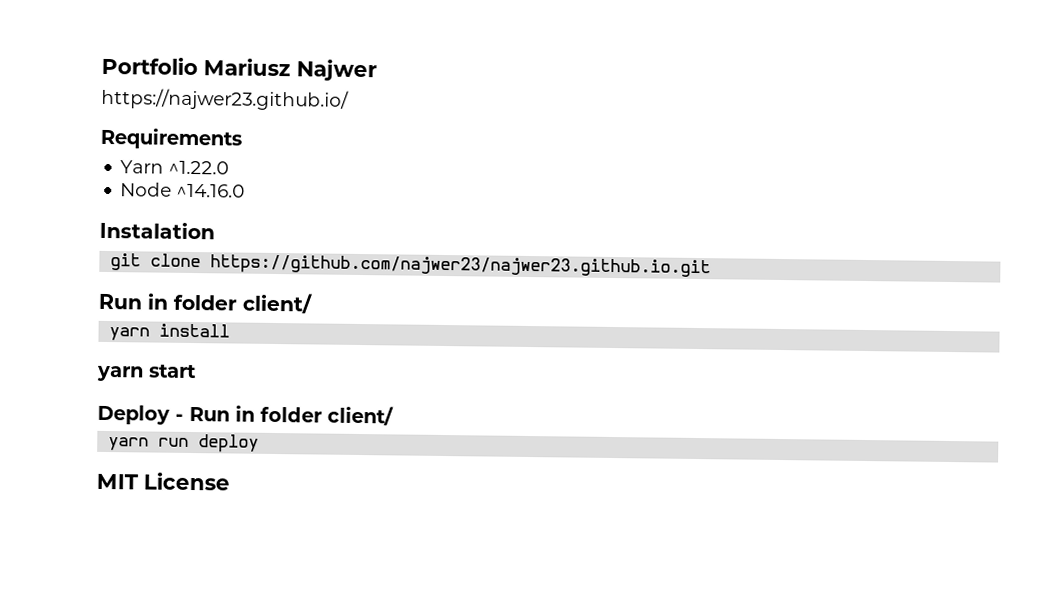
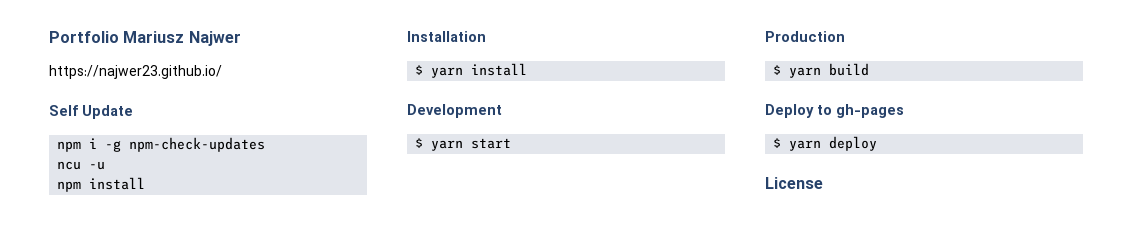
- Requirements
- Yarn ^1.22.0
- Node ^14.16.0
- Instalation
- git clone https://github.com/najwer23/najwer23.github.io.git
- Run in folder client/
- yarn install
+ Self Update
+ npm i -g npm-check-updates
+ ncu -u
+ npm install
+ Installation
+ $ yarn install
- yarn start
+ Development
+ $ yarn start
- Deploy - Run in folder client/
- yarn run deploy
+ Production
+ $ yarn build
+ Deploy to gh-pages
+ $ yarn deploy
- MIT License
+ License

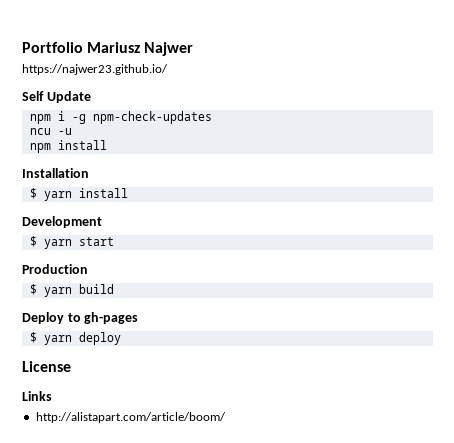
+ Links
+ http://alistapart.com/article/boom/

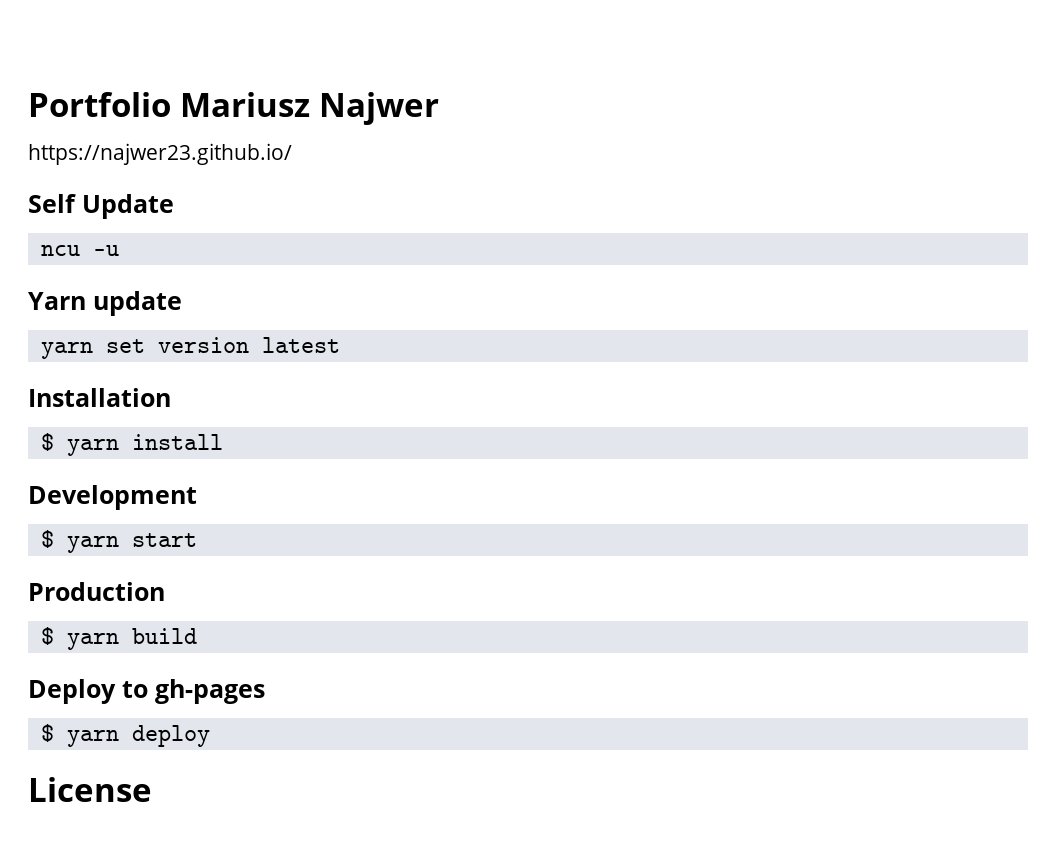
- npm i -g npm-check-updates
  ncu -u
- npm install
+ Yarn update
+ yarn set version latest
- Links
- http://alistapart.com/article/boom/

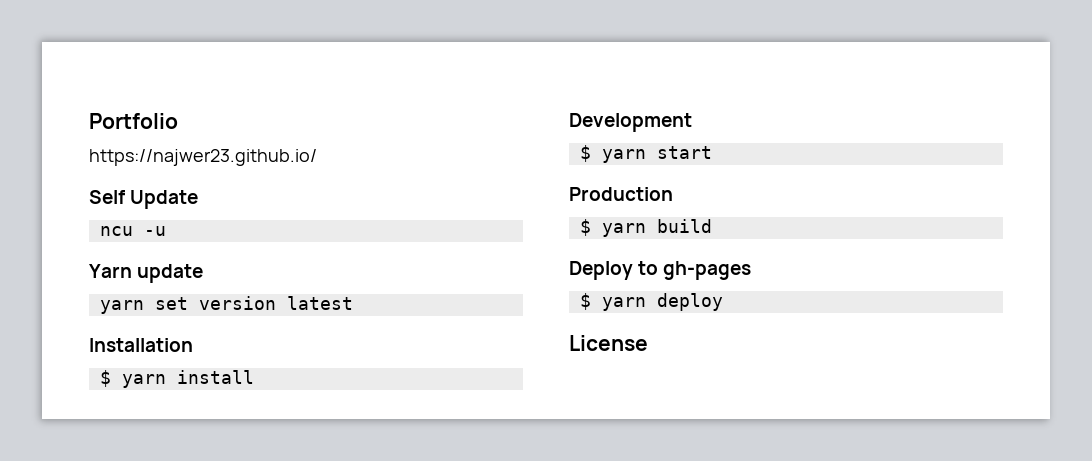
- Portfolio Mariusz Najwer
+ Portfolio

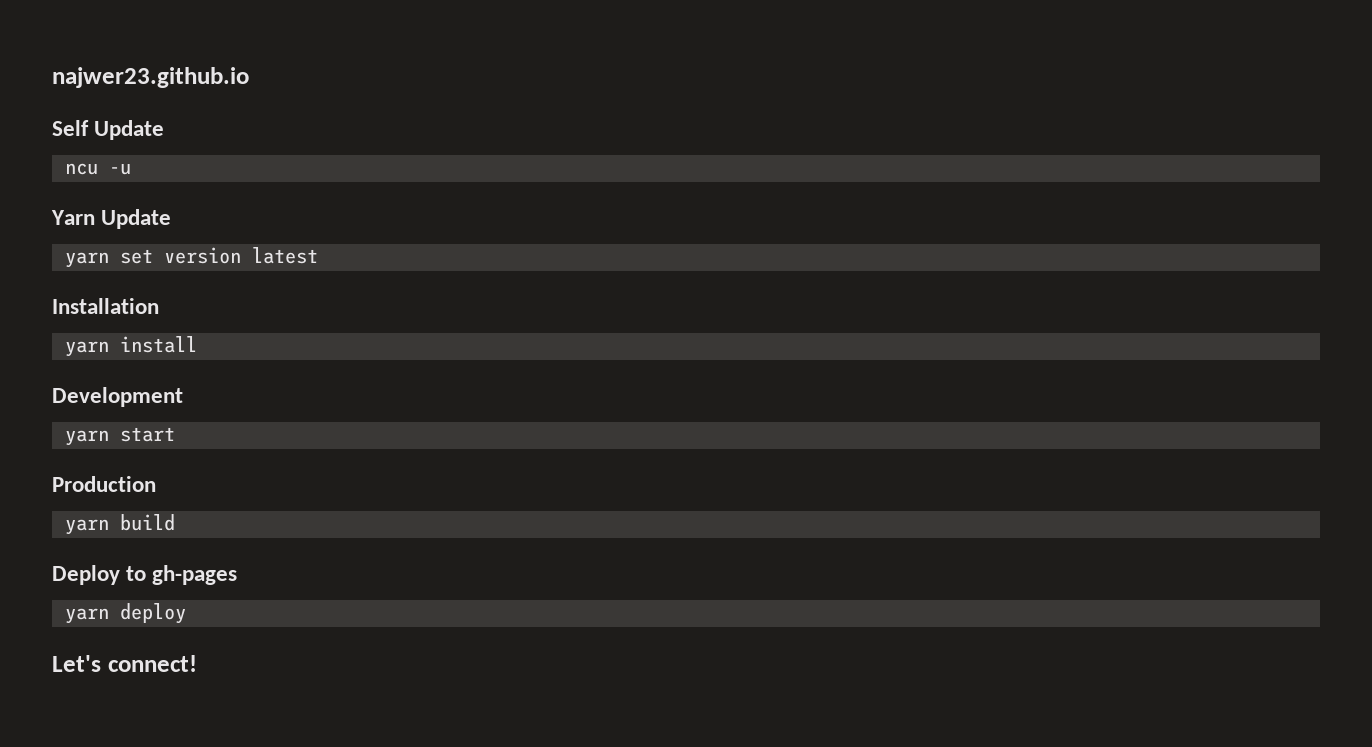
- Portfolio
- https://najwer23.github.io/
+ najwer23.github.io
- Yarn update
+ Yarn Update
- $ yarn install
+ yarn install
- $ yarn start
+ yarn start
- $ yarn build
+ yarn build
- $ yarn deploy
+ yarn deploy
- License
+ Let's connect!

